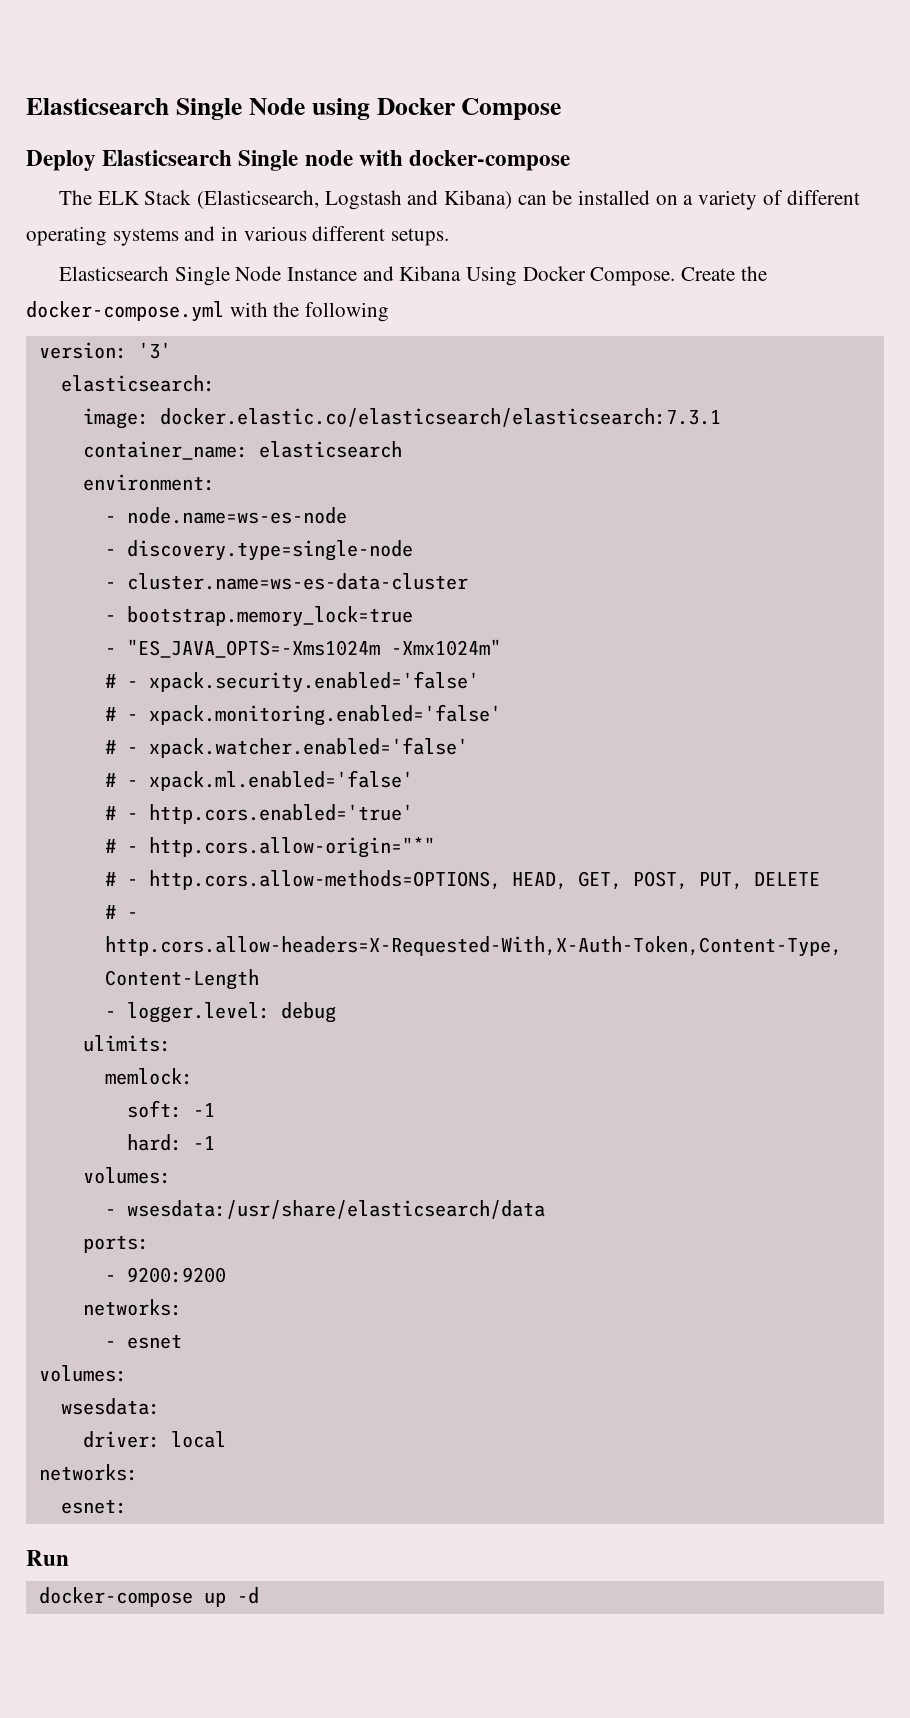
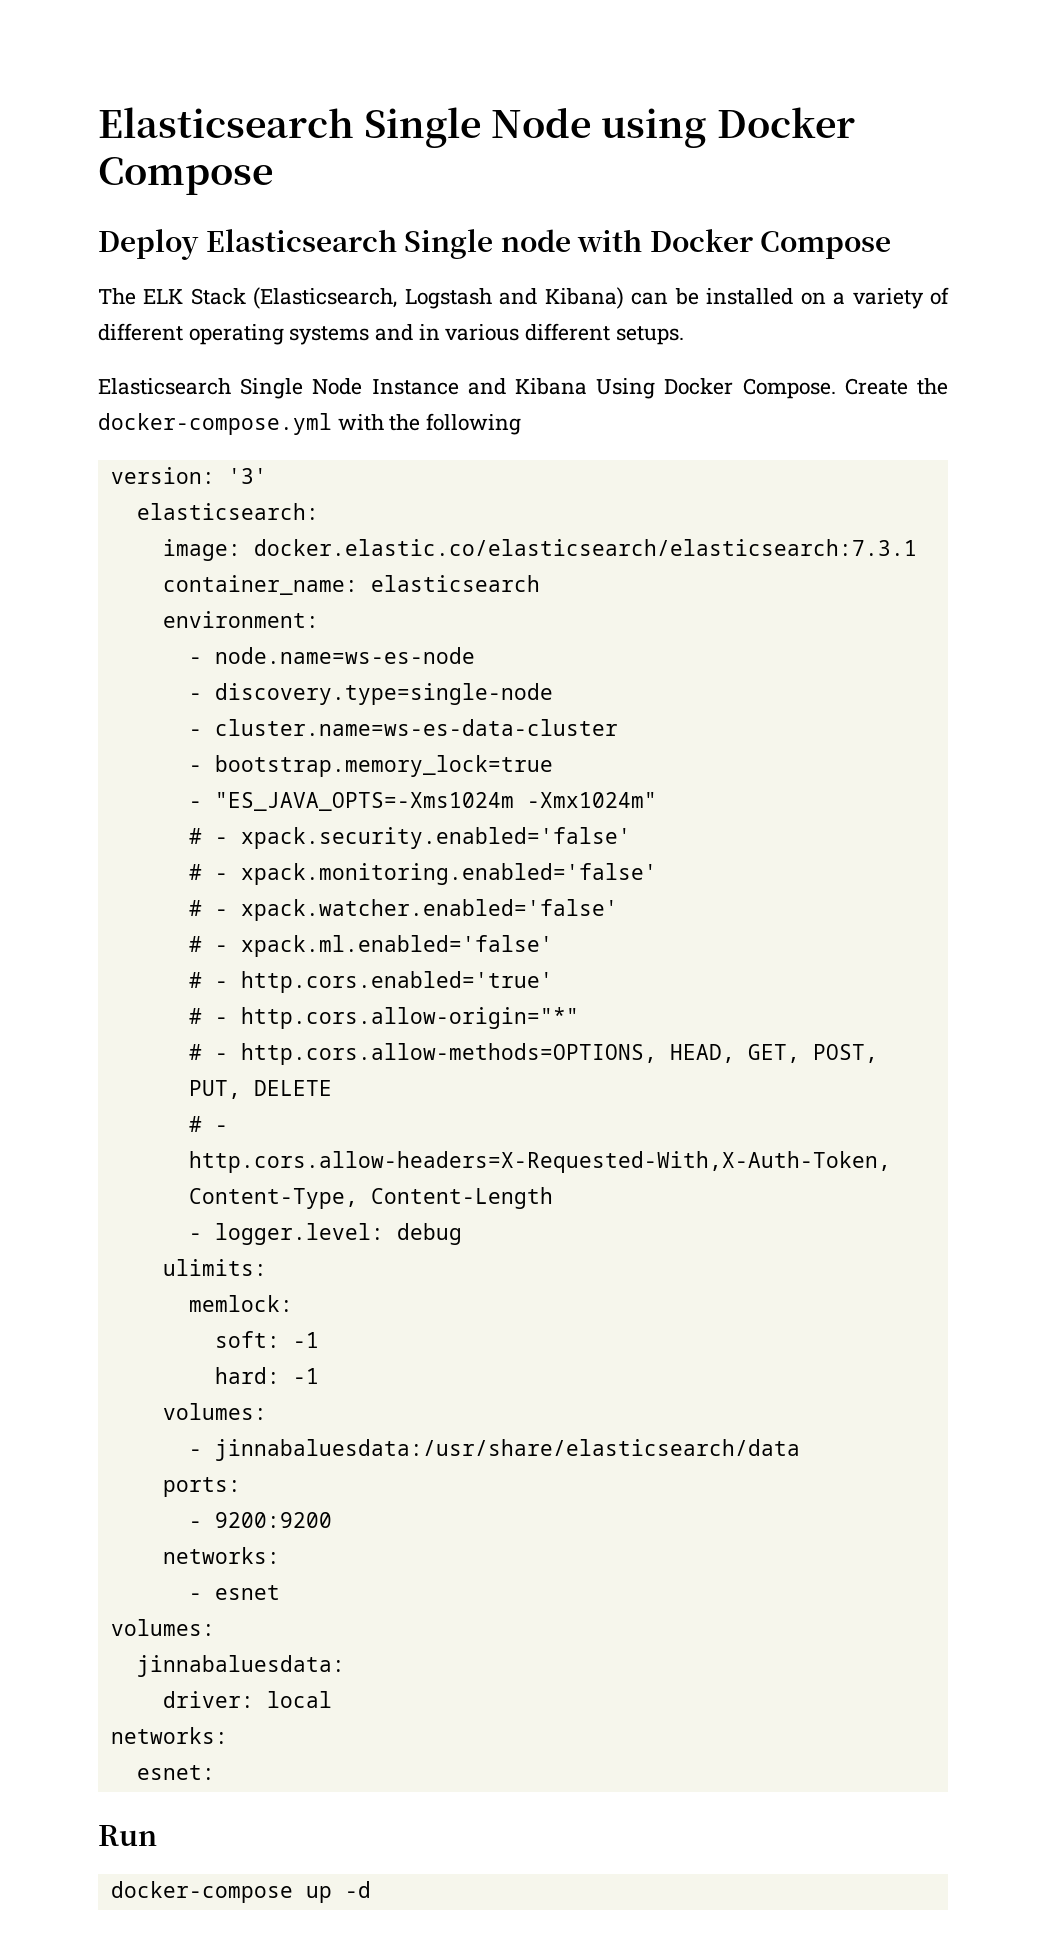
- Deploy Elasticsearch Single node with docker-compose
+ Deploy Elasticsearch Single node with Docker Compose
- - wsesdata:/usr/share/elasticsearch/data
+ - jinnabaluesdata:/usr/share/elasticsearch/data
- wsesdata:
+ jinnabaluesdata:

